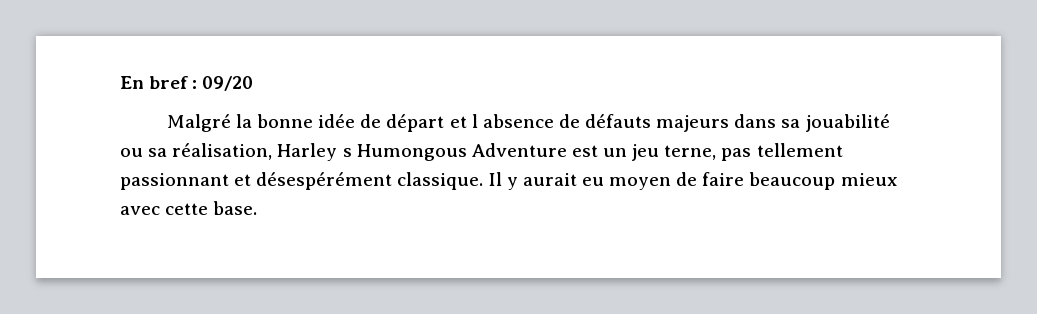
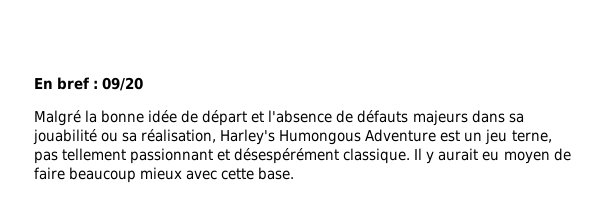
- Malgré la bonne idée de départ et l absence de défauts majeurs dans sa jouabilité ou sa réalisation, Harley s Humongous Adventure est un jeu terne, pas tellement passionnant et désespérément classique.
+ Malgré la bonne idée de départ et l'absence de défauts majeurs dans sa jouabilité ou sa réalisation, Harley's Humongous Adventure est un jeu terne, pas tellement passionnant et désespérément classique.

